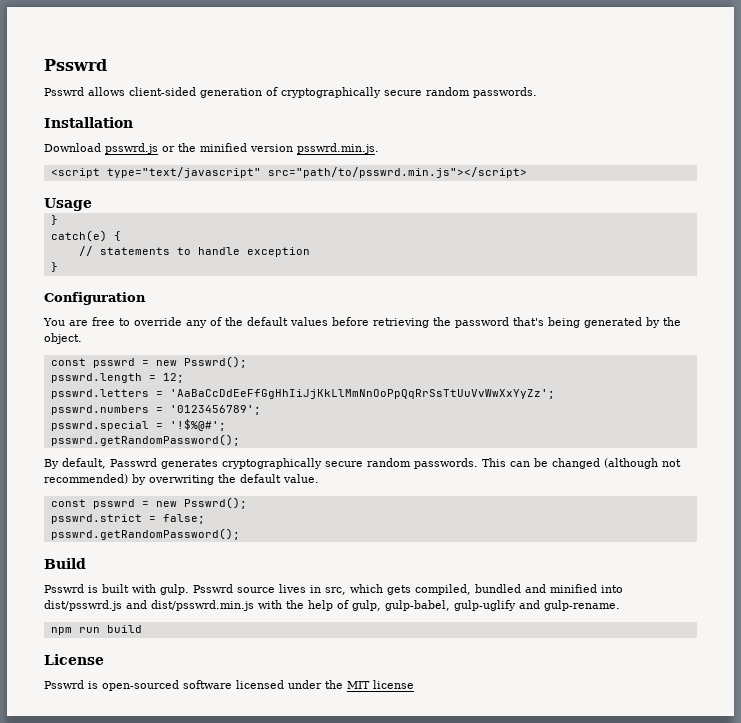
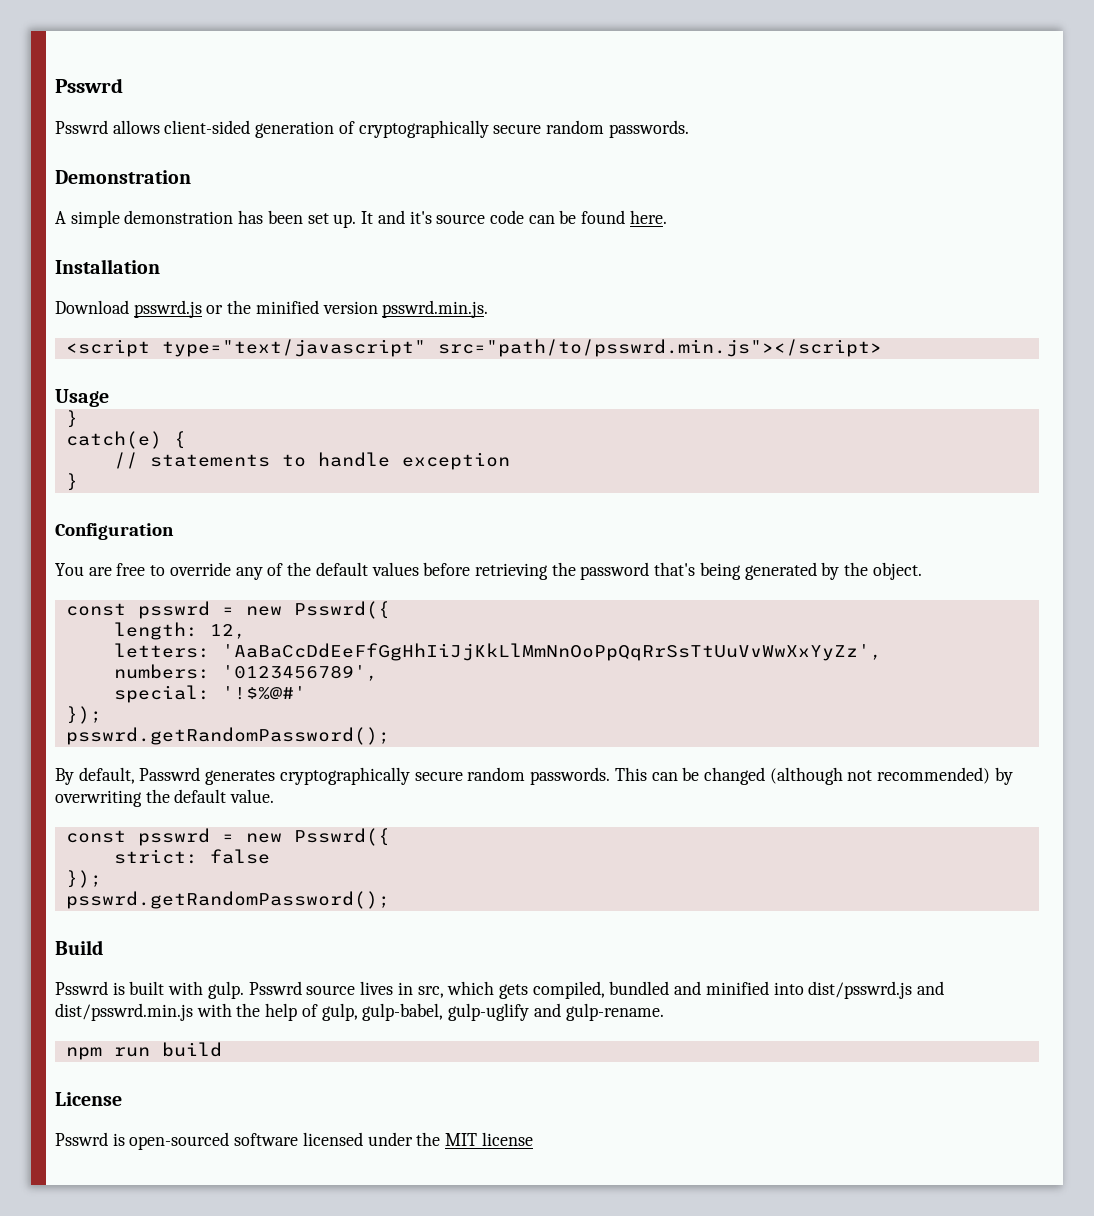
+ Demonstration
+ A simple demonstration has been set up. It and it's source code can be found here.
  You are free to override any of the default values before retrieving the password that's being generated by the object.
- const psswrd = new Psswrd();
- psswrd.length = 12;
- psswrd.letters = 'AaBaCcDdEeFfGgHhIiJjKkLlMmNnOoPpQqRrSsTtUuVvWwXxYyZz';
- psswrd.numbers = '0123456789';
- psswrd.special = '!$%@#';
+ const psswrd = new Psswrd({
+ length: 12,
+ letters: 'AaBaCcDdEeFfGgHhIiJjKkLlMmNnOoPpQqRrSsTtUuVvWwXxYyZz',
+ numbers: '0123456789',
+ special: '!$%@#'
+ });
  This can be changed (although not recommended) by overwriting the default value.
- const psswrd = new Psswrd();
- psswrd.strict = false;
+ const psswrd = new Psswrd({
+ strict: false
+ });

